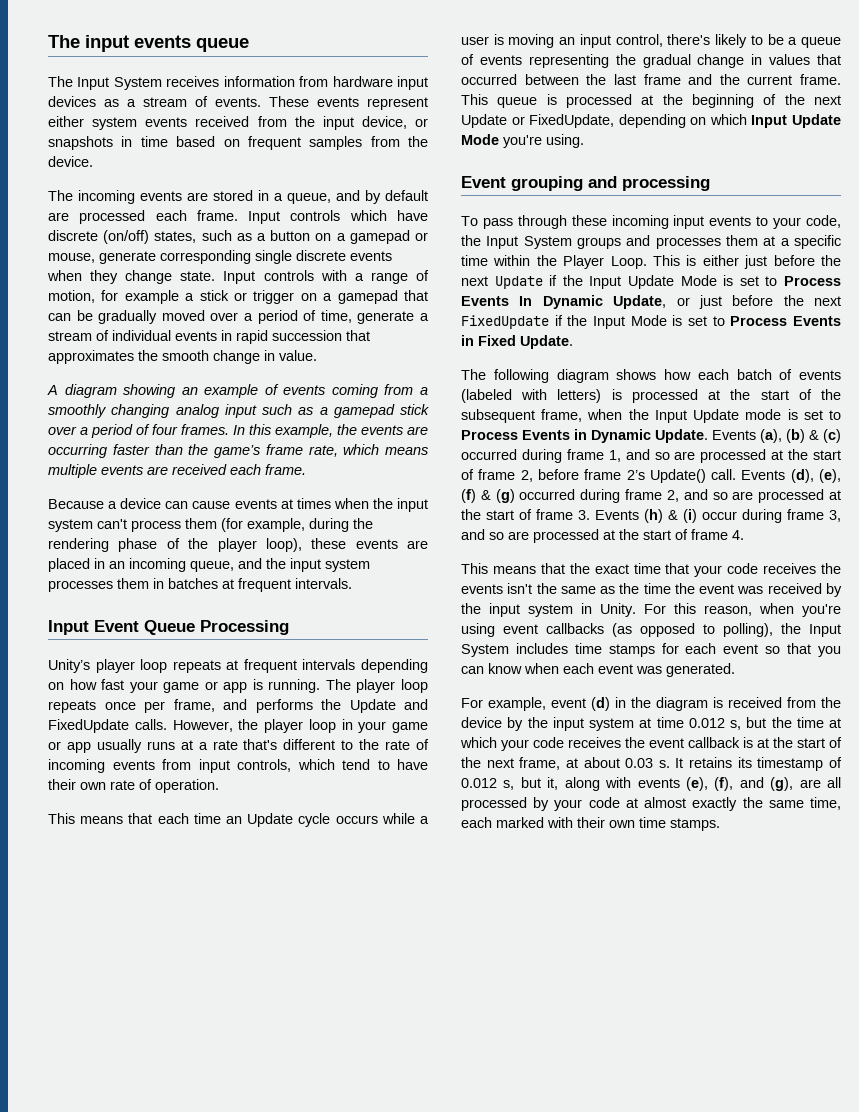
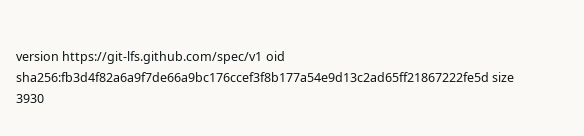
- The input events queue
- The Input System receives information from hardware input devices as a stream of events. These events represent either system events received from the input device, or snapshots in time based on frequent samples from the device.
- The incoming events are stored in a queue, and by default are processed each frame. Input controls which have discrete (on/off) states, such as a button on a gamepad or mouse, generate corresponding single discrete events when they change state. Input controls with a range of motion, for example a stick or trigger on a gamepad that can be gradually moved over a period of time, generate a stream of individual events in rapid succession that approximates the smooth change in value.
- A diagram showing an example of events coming from a smoothly changing analog input such as a gamepad stick over a period of four frames. In this example, the events are occurring faster than the game’s frame rate, which means multiple events are received each frame.
- Because a device can cause events at times when the input system can't process them (for example, during the rendering phase of the player loop), these events are placed in an incoming queue, and the input system processes them in batches at frequent intervals.
- Input Event Queue Processing
- Unity’s player loop repeats at frequent intervals depending on how fast your game or app is running. The player loop repeats once per frame, and performs the Update and FixedUpdate calls. However, the player loop in your game or app usually runs at a rate that's different to the rate of incoming events from input controls, which tend to have their own rate of operation.
- This means that each time an Update cycle occurs while a user is moving an input control, there's likely to be a queue of events representing the gradual change in values that occurred between the last frame and the current frame. This queue is processed at the beginning of the next Update or FixedUpdate, depending on which Input Update Mode you're using.
- Event grouping and processing
- To pass through these incoming input events to your code, the Input System groups and processes them at a specific time within the Player Loop. This is either just before the next Update if the Input Update Mode is set to Process Events In Dynamic Update, or just before the next FixedUpdate if the Input Mode is set to Process Events in Fixed Update.
- The following diagram shows how each batch of events (labeled with letters) is processed at the start of the subsequent frame, when the Input Update mode is set to Process Events in Dynamic Update. Events (a), (b) & (c) occurred during frame 1, and so are processed at the start of frame 2, before frame 2’s Update() call. Events (d), (e), (f) & (g) occurred during frame 2, and so are processed at the start of frame 3. Events (h) & (i) occur during frame 3, and so are processed at the start of frame 4.
- This means that the exact time that your code receives the events isn't the same as the time the event was received by the input system in Unity. For this reason, when you're using event callbacks (as opposed to polling), the Input System includes time stamps for each event so that you can know when each event was generated.
- For example, event (d) in the diagram is received from the device by the input system at time 0.012 s, but the time at which your code receives the event callback is at the start of the next frame, at about 0.03 s. It retains its timestamp of 0.012 s, but it, along with events (e), (f), and (g), are all processed by your code at almost exactly the same time, each marked with their own time stamps.
+ version https://git-lfs.github.com/spec/v1 oid sha256:fb3d4f82a6a9f7de66a9bc176ccef3f8b177a54e9d13c2ad65ff21867222fe5d size 3930

